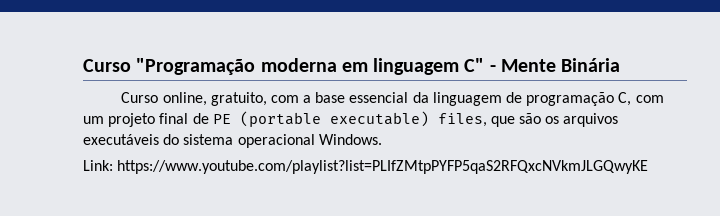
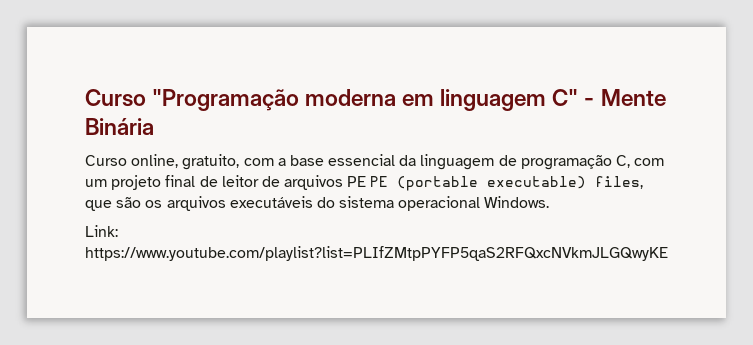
- Curso online, gratuito, com a base essencial da linguagem de programação C, com um projeto final de PE (portable executable) files, que são os arquivos executáveis do sistema operacional Windows.
+ Curso online, gratuito, com a base essencial da linguagem de programação C, com um projeto final de leitor de arquivos PE PE (portable executable) files, que são os arquivos executáveis do sistema operacional Windows.

